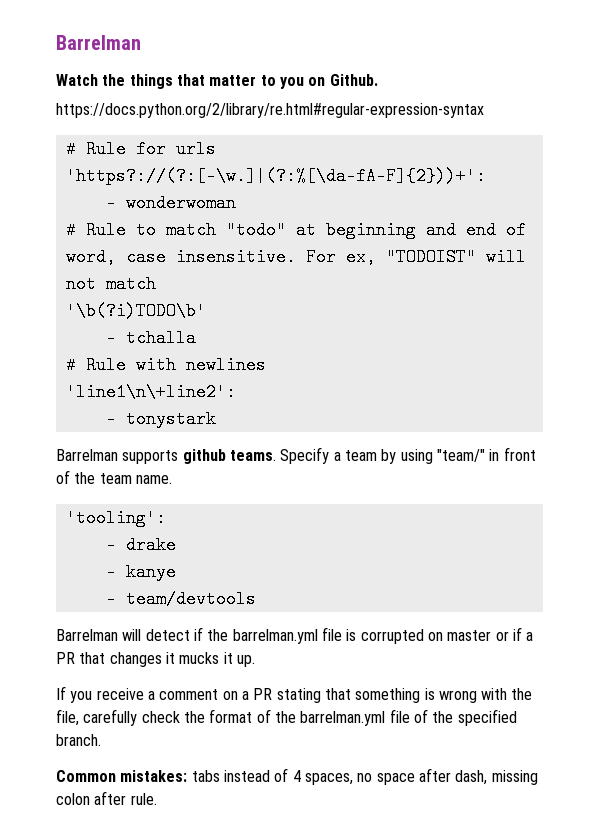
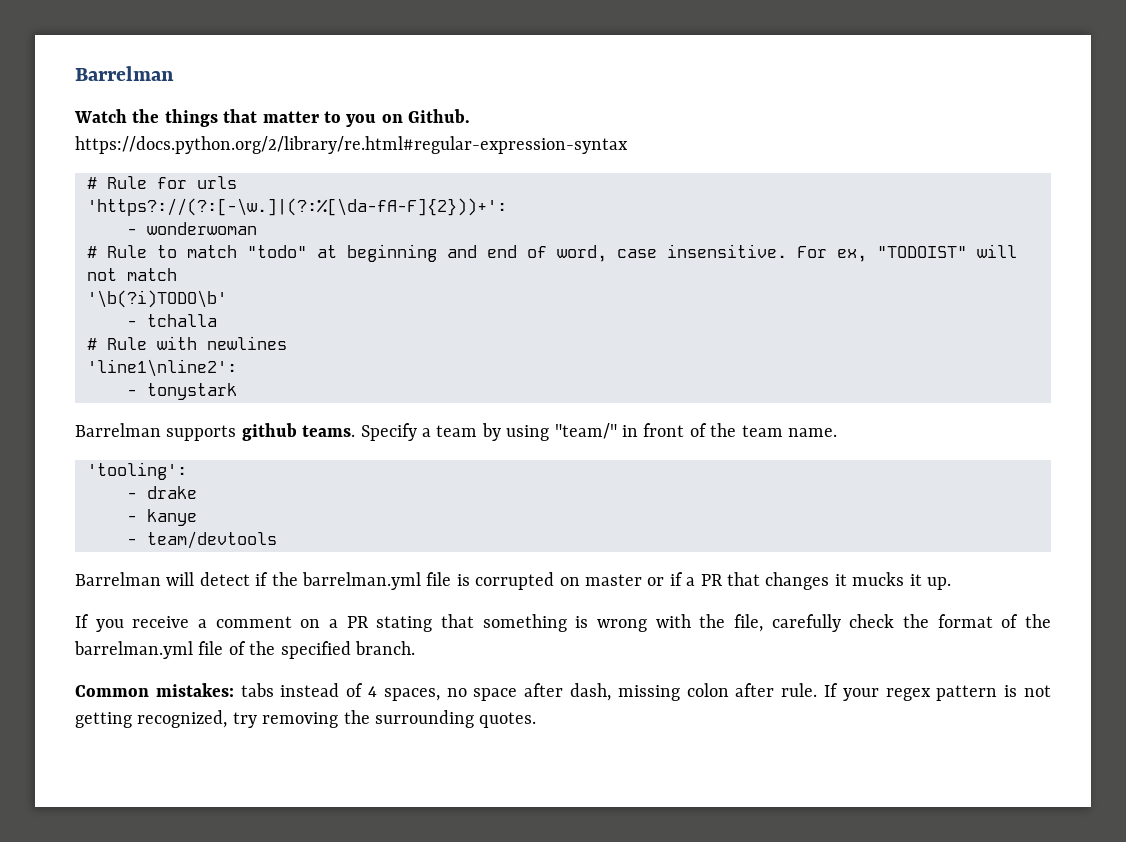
- 'line1\n\+line2':
+ 'line1\nline2':
+ If your regex pattern is not getting recognized, try removing the surrounding quotes.

